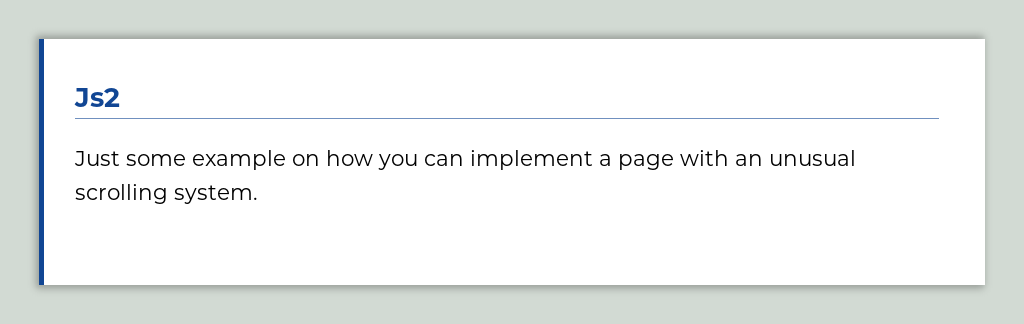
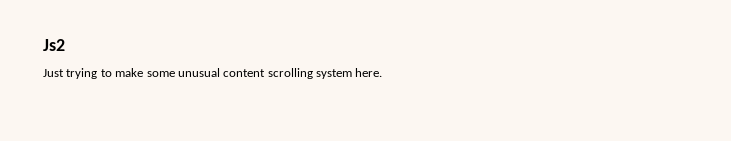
- Just some example on how you can implement a page with an unusual scrolling system.
+ Just trying to make some unusual content scrolling system here.

